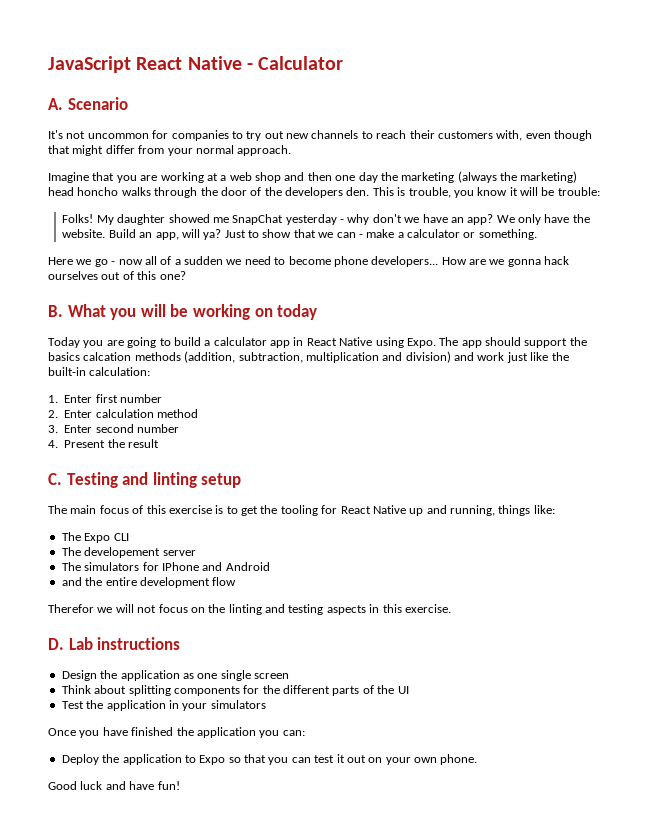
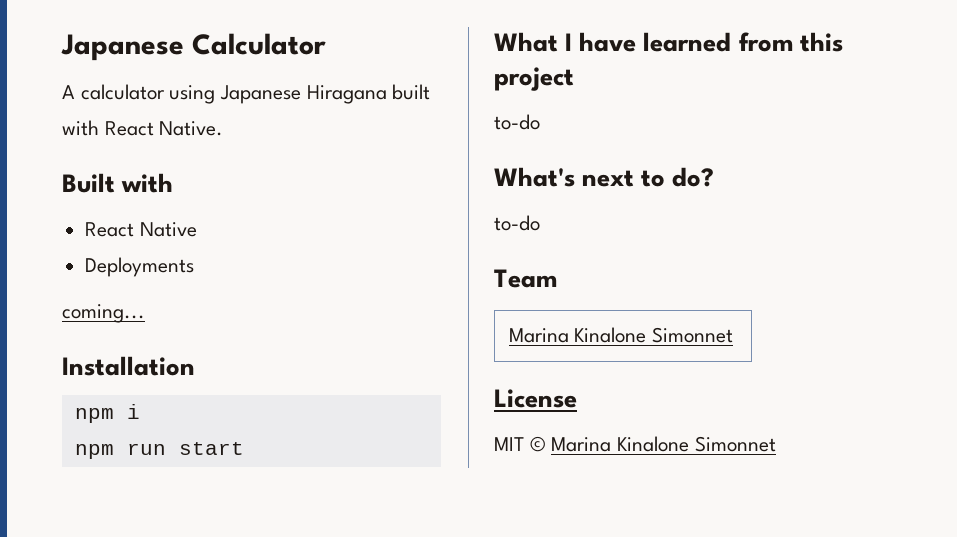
- JavaScript React Native - Calculator
- A. Scenario
- It's not uncommon for companies to try out new channels to reach their customers with, even though that might differ from your normal approach.
- Imagine that you are working at a web shop and then one day the marketing (always the marketing) head honcho walks through the door of the developers den. This is trouble, you know it will be trouble:
- Folks! My daughter showed me SnapChat yesterday - why don't we have an app? We only have the website. Build an app, will ya? Just to show that we can - make a calculator or something.
- Here we go - now all of a sudden we need to become phone developers... How are we gonna hack ourselves out of this one?
- B. What you will be working on today
- Today you are going to build a calculator app in React Native using Expo. The app should support the basics calcation methods (addition, subtraction, multiplication and division) and work just like the built-in calculation:
- 1. Enter first number
- 2. Enter calculation method
- 3. Enter second number
- 4. Present the result
- C. Testing and linting setup
- The main focus of this exercise is to get the tooling for React Native up and running, things like:
- The Expo CLI
- The developement server
- The simulators for IPhone and Android
- and the entire development flow
- Therefor we will not focus on the linting and testing aspects in this exercise.
- D. Lab instructions
- Design the application as one single screen
- Think about splitting components for the different parts of the UI
- Test the application in your simulators
- Once you have finished the application you can:
- Deploy the application to Expo so that you can test it out on your own phone.
- Good luck and have fun!
+ Japanese Calculator
+ A calculator using Japanese Hiragana built with React Native.
+ Built with
+ React Native
+ Deployments
+ coming...
+ Installation
+ npm i
+ npm run start
+ What I have learned from this project
+ to-do
+ What's next to do?
+ to-do
+ Team
+ Marina Kinalone Simonnet
+ License
+ MIT © Marina Kinalone Simonnet

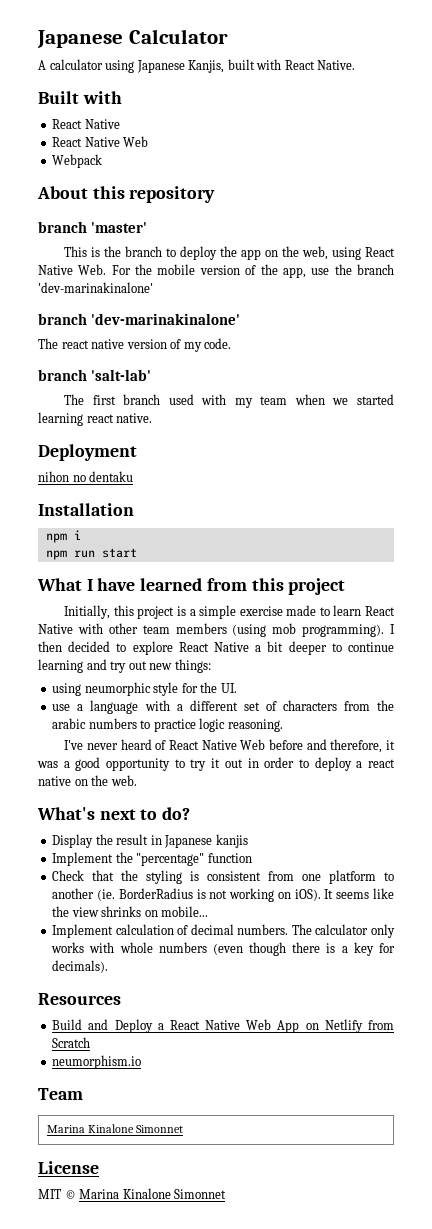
- A calculator using Japanese Hiragana built with React Native.
+ A calculator using Japanese Kanjis, built with React Native.
  Built with
  React Native
- Deployments
- coming...
+ React Native Web
+ Webpack
+ About this repository
+ branch 'master'
+ This is the branch to deploy the app on the web, using React Native Web. For the mobile version of the app, use the branch 'dev-marinakinalone'
+ branch 'dev-marinakinalone'
+ The react native version of my code.
+ branch 'salt-lab'
+ The first branch used with my team when we started learning react native.
+ Deployment
+ nihon no dentaku
  What I have learned from this project
- to-do
+ Initially, this project is a simple exercise made to learn React Native with other team members (using mob programming). I then decided to explore React Native a bit deeper to continue learning and try out new things:
+ using neumorphic style for the UI.
+ use a language with a different set of characters from the arabic numbers to practice logic reasoning.
+ I've never heard of React Native Web before and therefore, it was a good opportunity to try it out in order to deploy a react native on the web.
  What's next to do?
- to-do
+ Display the result in Japanese kanjis
+ Implement the "percentage" function
+ Check that the styling is consistent from one platform to another (ie. BorderRadius is not working on iOS). It seems like the view shrinks on mobile...
+ Implement calculation of decimal numbers. The calculator only works with whole numbers (even though there is a key for decimals).
+ Resources
+ Build and Deploy a React Native Web App on Netlify from Scratch
+ neumorphism.io

